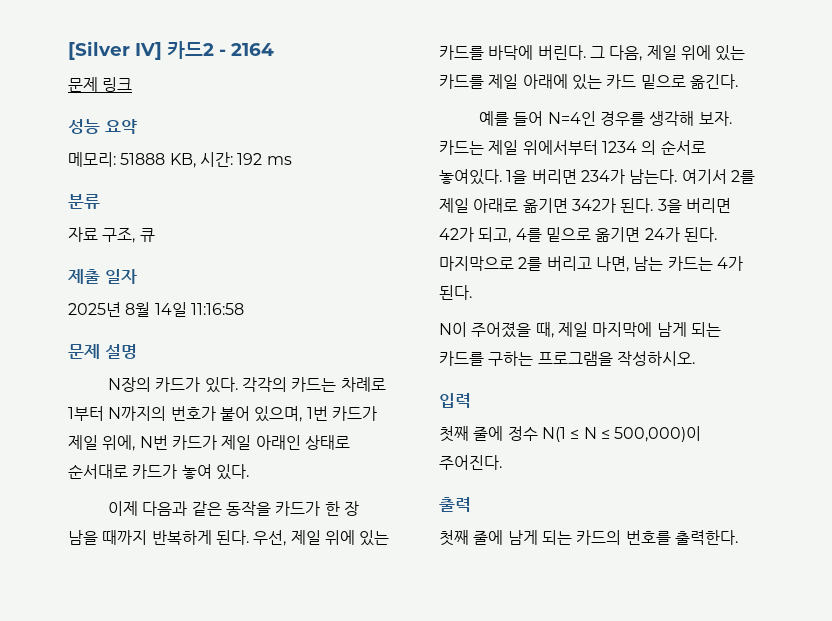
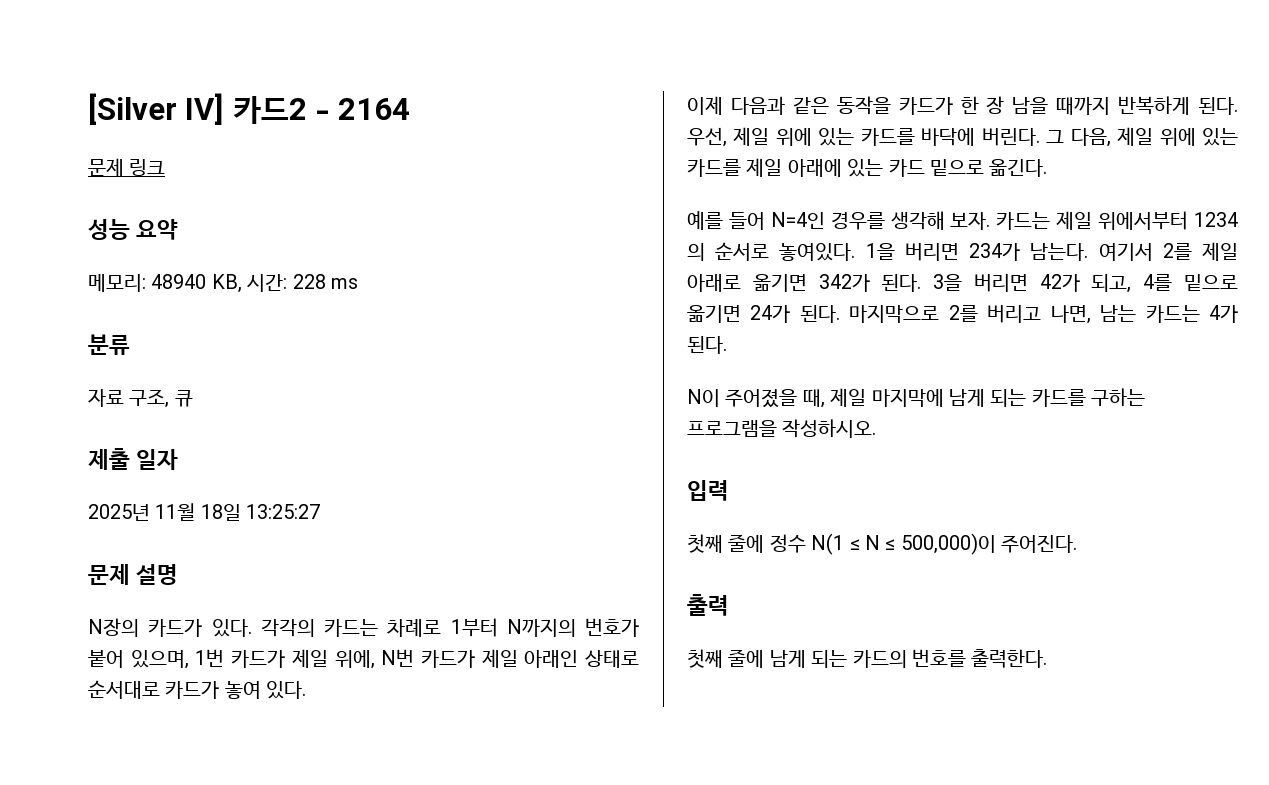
- 메모리: 51888 KB, 시간: 192 ms
+ 메모리: 48940 KB, 시간: 228 ms
- 2025년 8월 14일 11:16:58
+ 2025년 11월 18일 13:25:27

